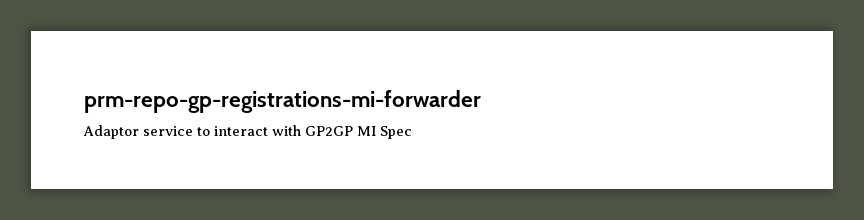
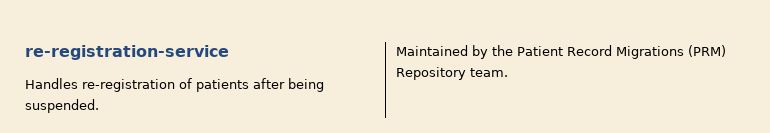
- prm-repo-gp-registrations-mi-forwarder
- Adaptor service to interact with GP2GP MI Spec
+ re-registration-service
+ Handles re-registration of patients after being suspended.
+ Maintained by the Patient Record Migrations (PRM) Repository team.

